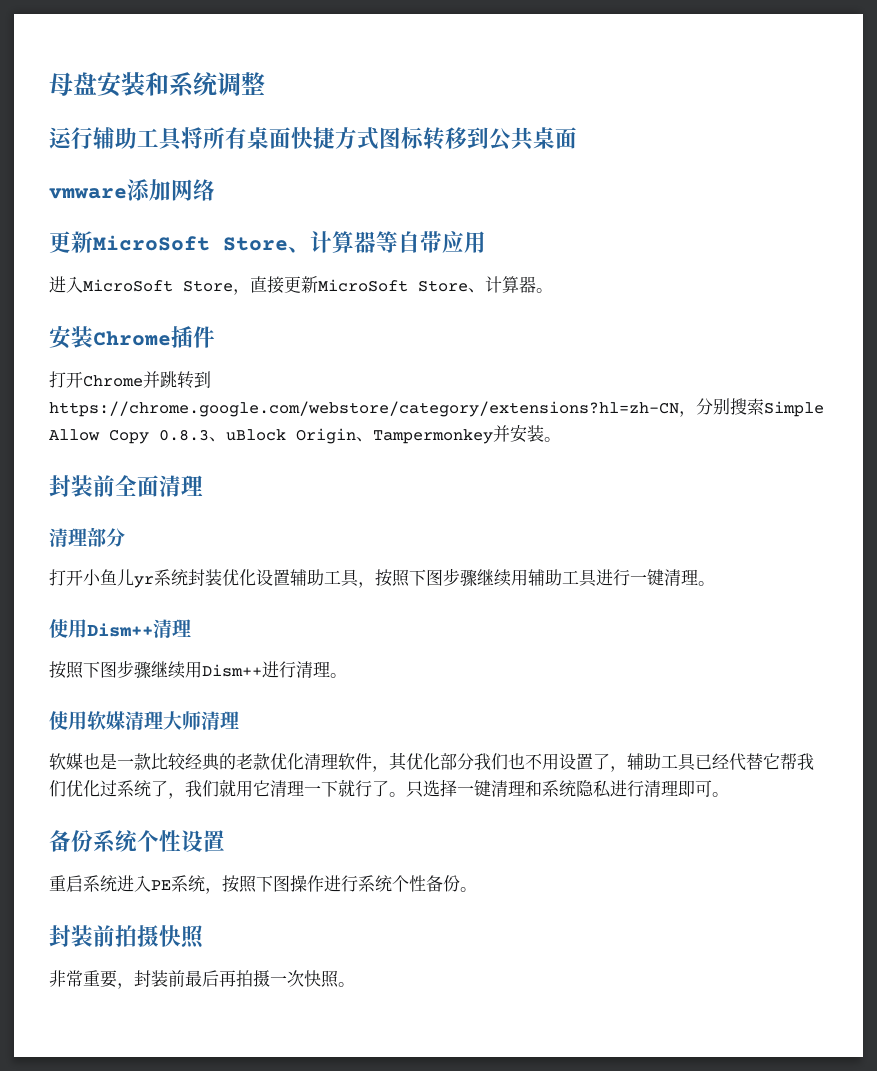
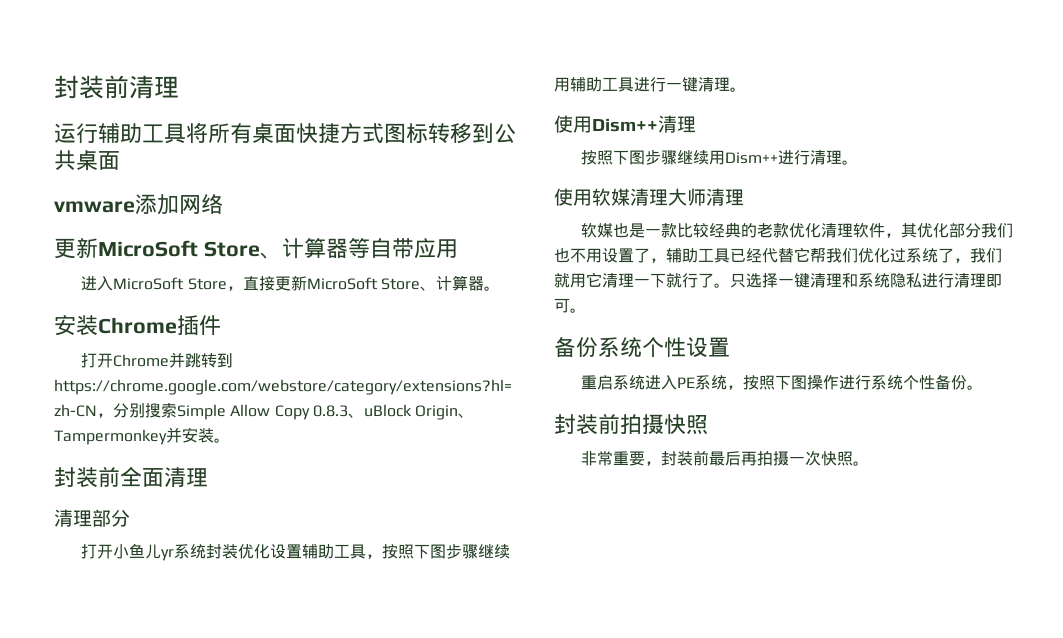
- 母盘安装和系统调整
+ 封装前清理

